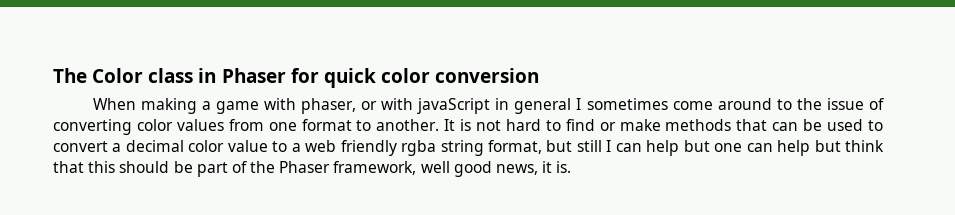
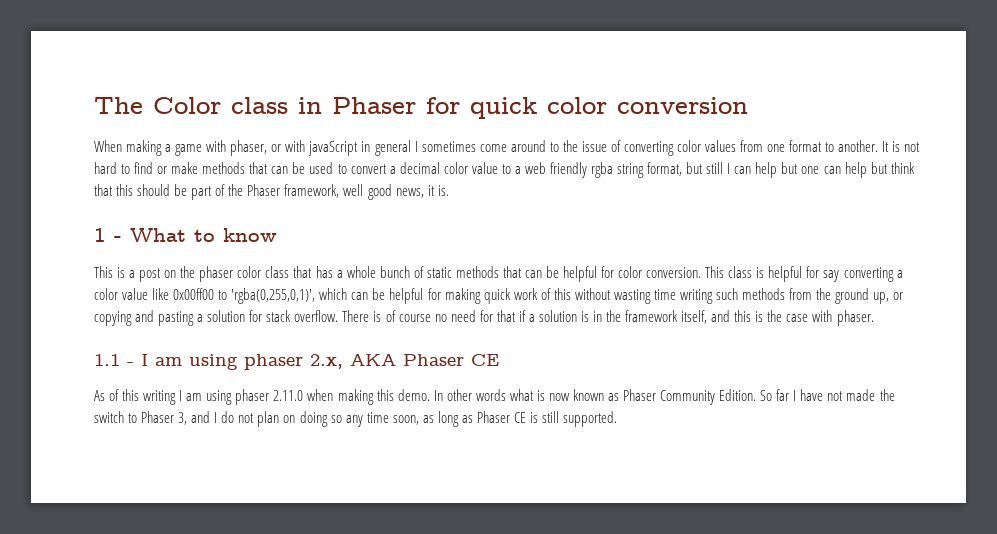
+ 1 - What to know
+ This is a post on the phaser color class that has a whole bunch of static methods that can be helpful for color conversion. This class is helpful for say converting a color value like 0x00ff00 to 'rgba(0,255,0,1)', which can be helpful for making quick work of this without wasting time writing such methods from the ground up, or copying and pasting a solution for stack overflow. There is of course no need for that if a solution is in the framework itself, and this is the case with phaser.
+ 1.1 - I am using phaser 2.x, AKA Phaser CE
+ As of this writing I am using phaser 2.11.0 when making this demo. In other words what is now known as Phaser Community Edition. So far I have not made the switch to Phaser 3, and I do not plan on doing so any time soon, as long as Phaser CE is still supported.

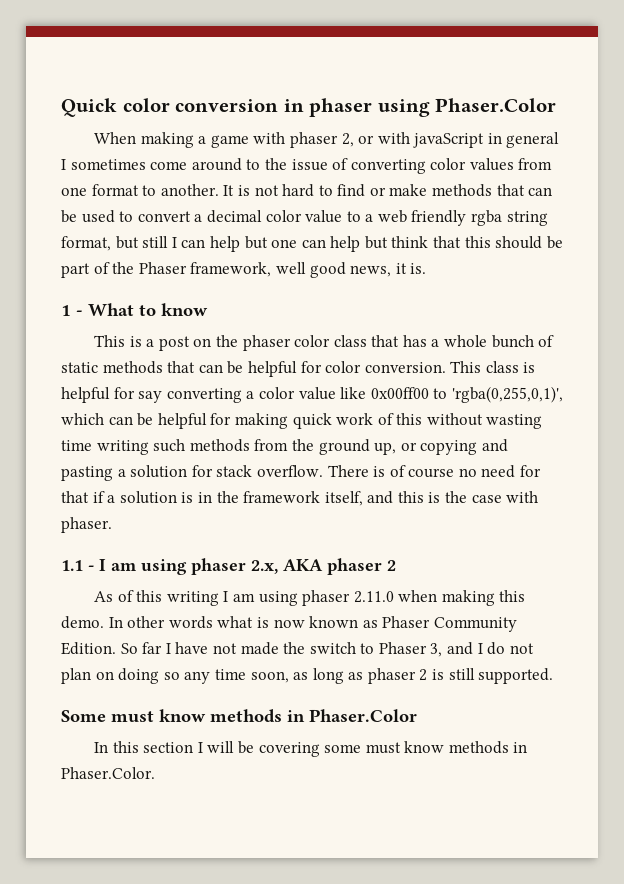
- The Color class in Phaser for quick color conversion
+ Quick color conversion in phaser using Phaser.Color
- When making a game with phaser, or with javaScript in general I sometimes come around to the issue of converting color values from one format to another.
+ When making a game with phaser 2, or with javaScript in general I sometimes come around to the issue of converting color values from one format to another.
- 1.1 - I am using phaser 2.x, AKA Phaser CE
+ 1.1 - I am using phaser 2.x, AKA phaser 2
- So far I have not made the switch to Phaser 3, and I do not plan on doing so any time soon, as long as Phaser CE is still supported.
+ So far I have not made the switch to Phaser 3, and I do not plan on doing so any time soon, as long as phaser 2 is still supported.
+ Some must know methods in Phaser.Color
+ In this section I will be covering some must know methods in Phaser.Color.

